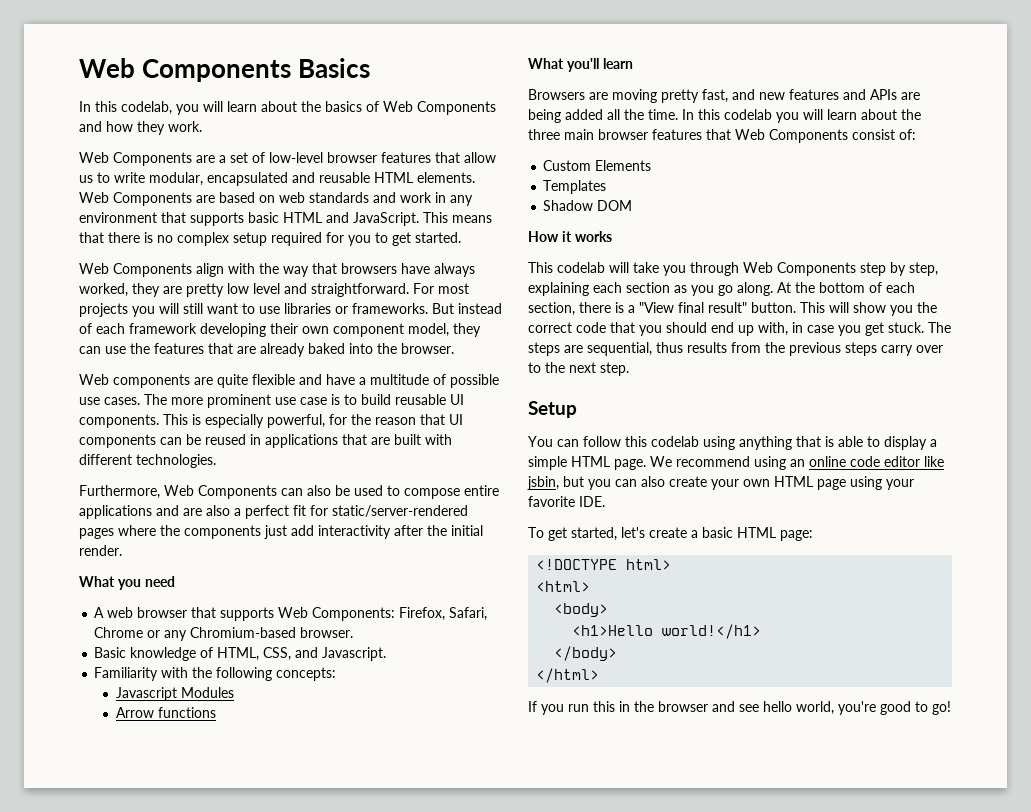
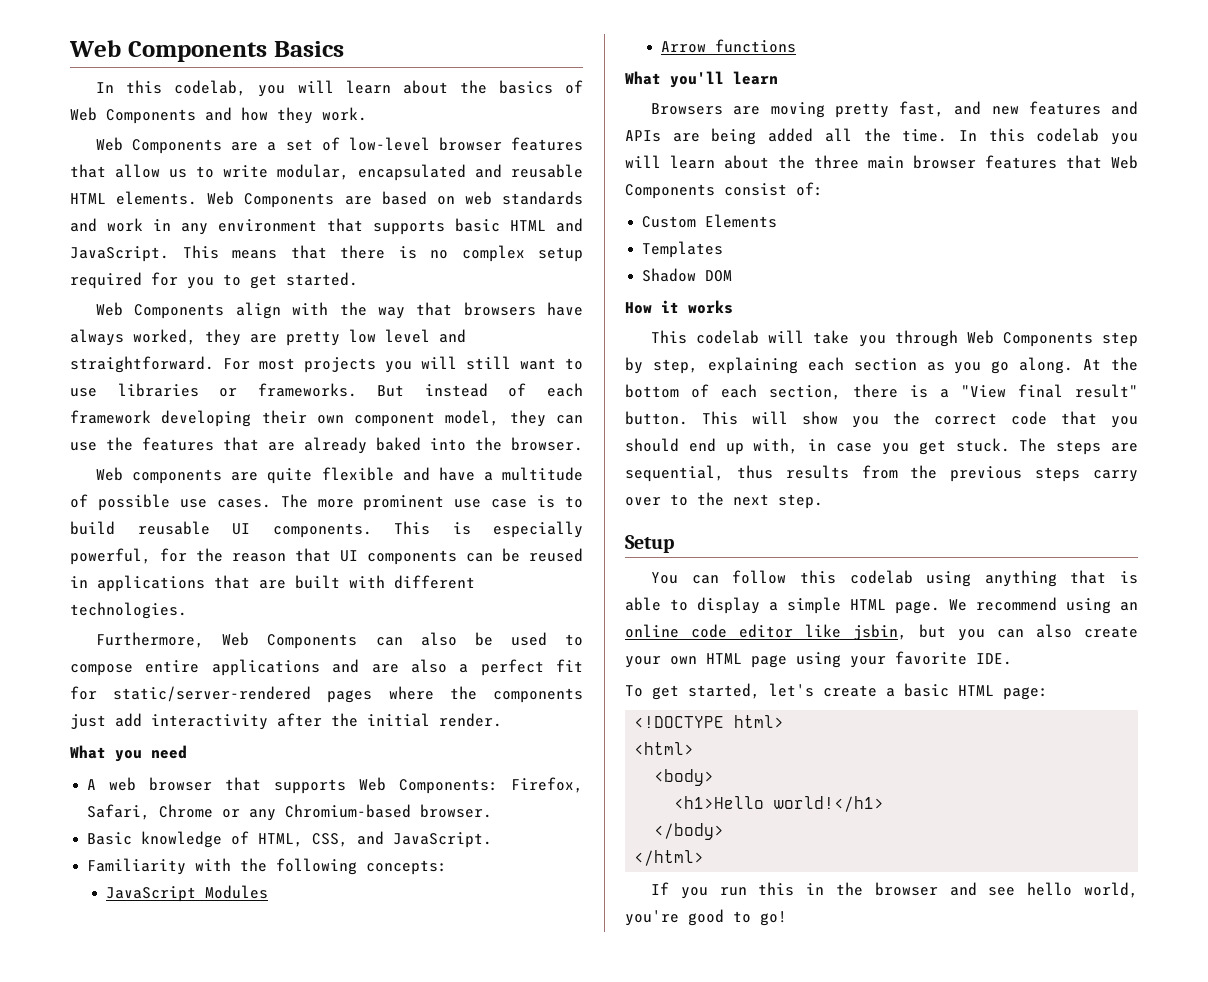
- Basic knowledge of HTML, CSS, and Javascript.
+ Basic knowledge of HTML, CSS, and JavaScript.
- Javascript Modules
+ JavaScript Modules

